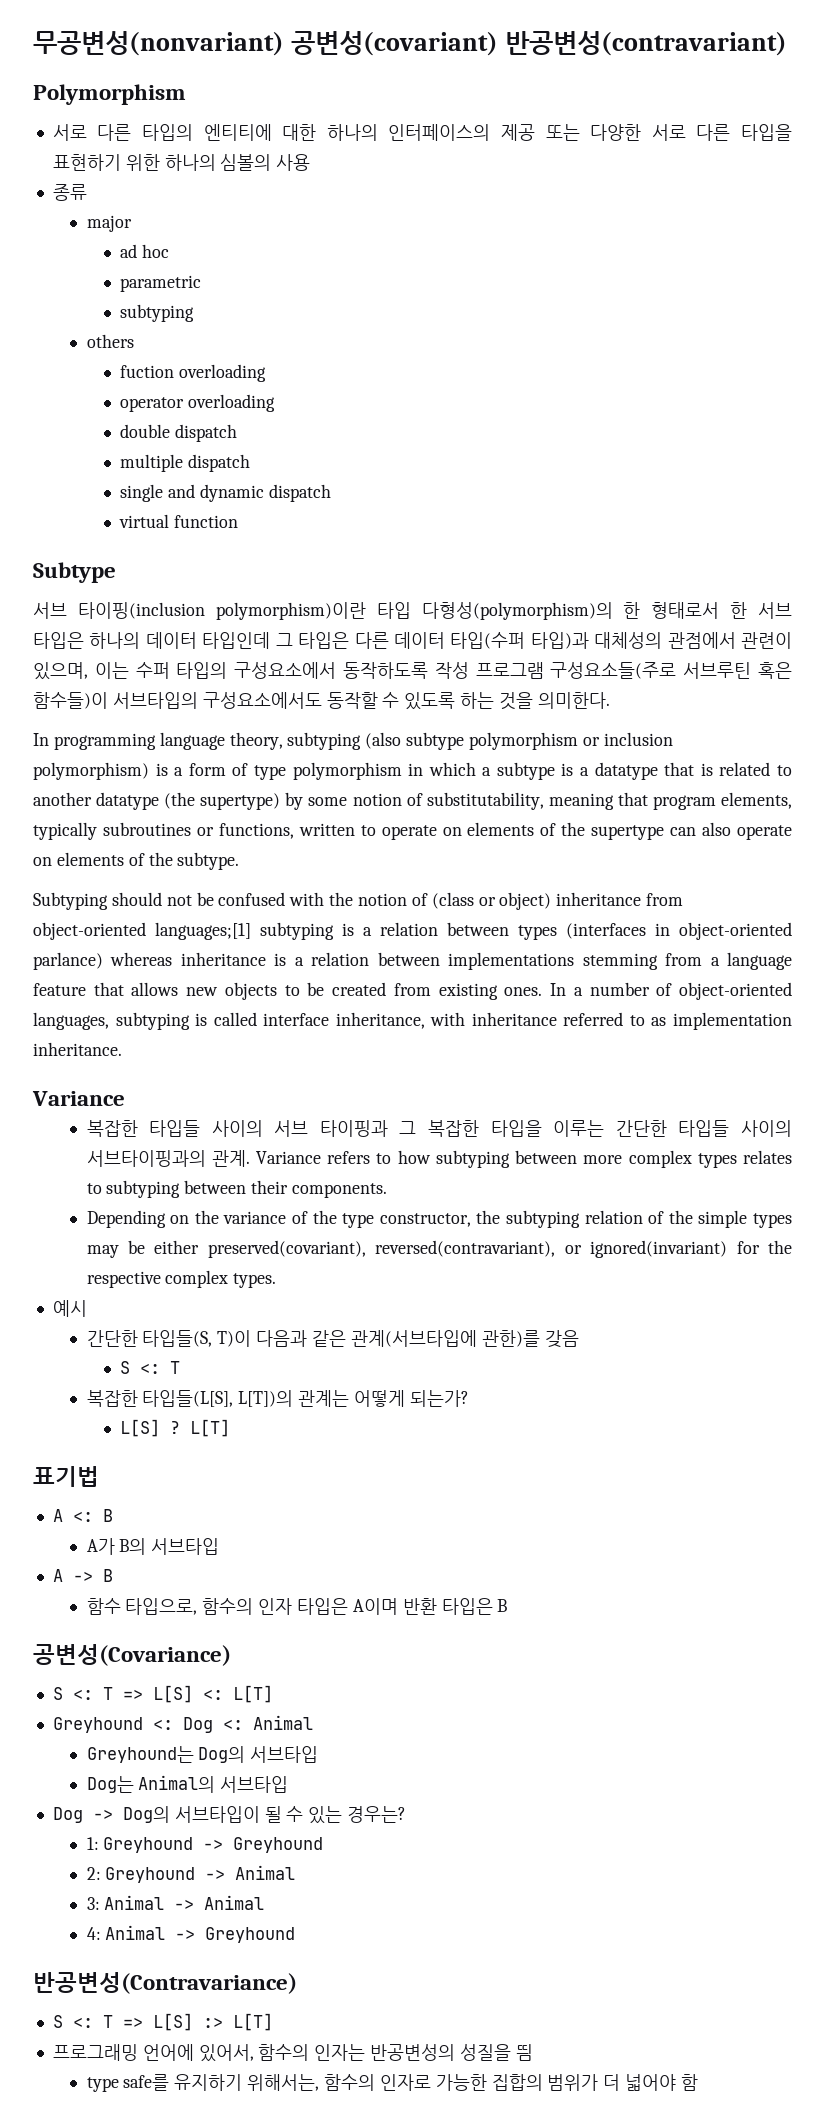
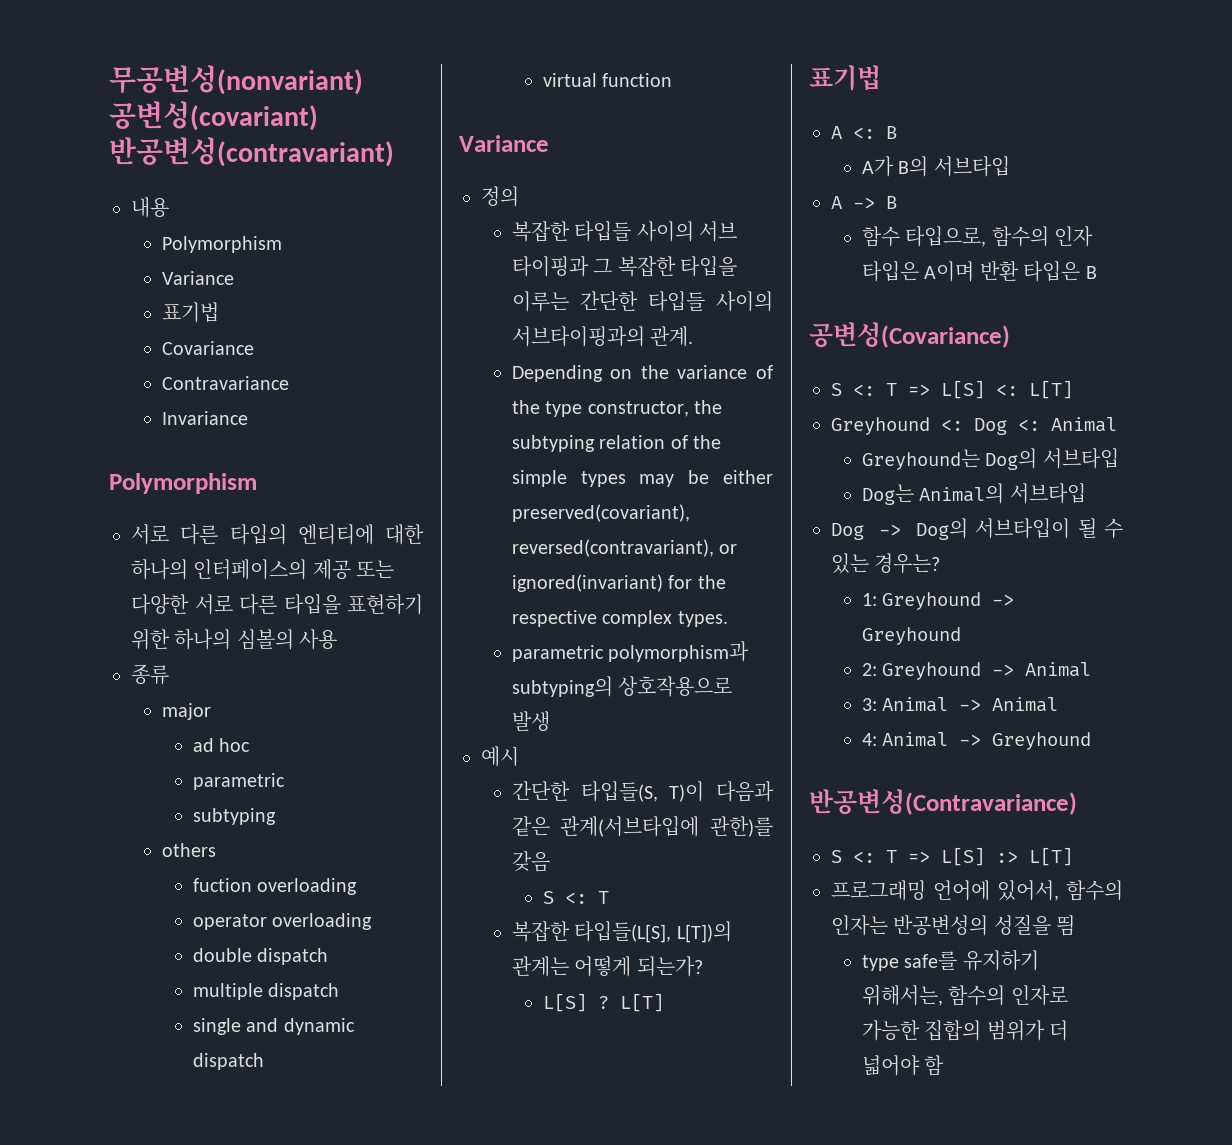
+ 내용
+ Polymorphism
+ Variance
+ 표기법
+ Covariance
+ Contravariance
+ Invariance
  virtual function
- Subtype
- 서브 타이핑(inclusion polymorphism)이란 타입 다형성(polymorphism)의 한 형태로서 한 서브 타입은 하나의 데이터 타입인데 그 타입은 다른 데이터 타입(수퍼 타입)과 대체성의 관점에서 관련이 있으며, 이는 수퍼 타입의 구성요소에서 동작하도록 작성 프로그램 구성요소들(주로 서브루틴 혹은 함수들)이 서브타입의 구성요소에서도 동작할 수 있도록 하는 것을 의미한다.
- In programming language theory, subtyping (also subtype polymorphism or inclusion polymorphism) is a form of type polymorphism in which a subtype is a datatype that is related to another datatype (the supertype) by some notion of substitutability, meaning that program elements, typically subroutines or functions, written to operate on elements of the supertype can also operate on elements of the subtype.
- Subtyping should not be confused with the notion of (class or object) inheritance from object-oriented languages;[1] subtyping is a relation between types (interfaces in object-oriented parlance) whereas inheritance is a relation between implementations stemming from a language feature that allows new objects to be created from existing ones. In a number of object-oriented languages, subtyping is called interface inheritance, with inheritance referred to as implementation inheritance.
  Variance
+ 정의
- Variance refers to how subtyping between more complex types relates to subtyping between their components.
+ parametric polymorphism과 subtyping의 상호작용으로 발생

